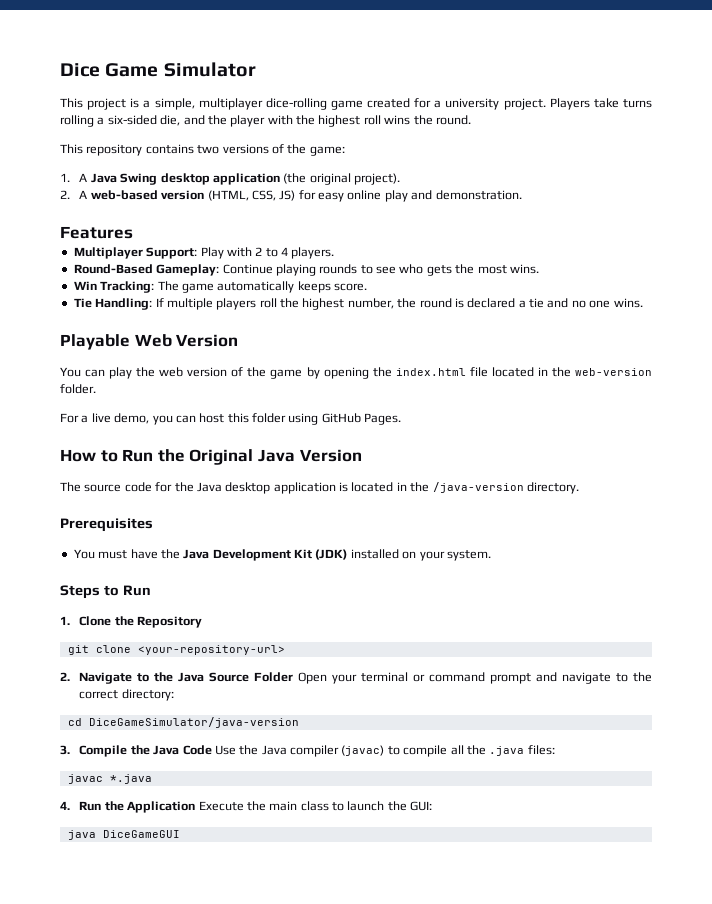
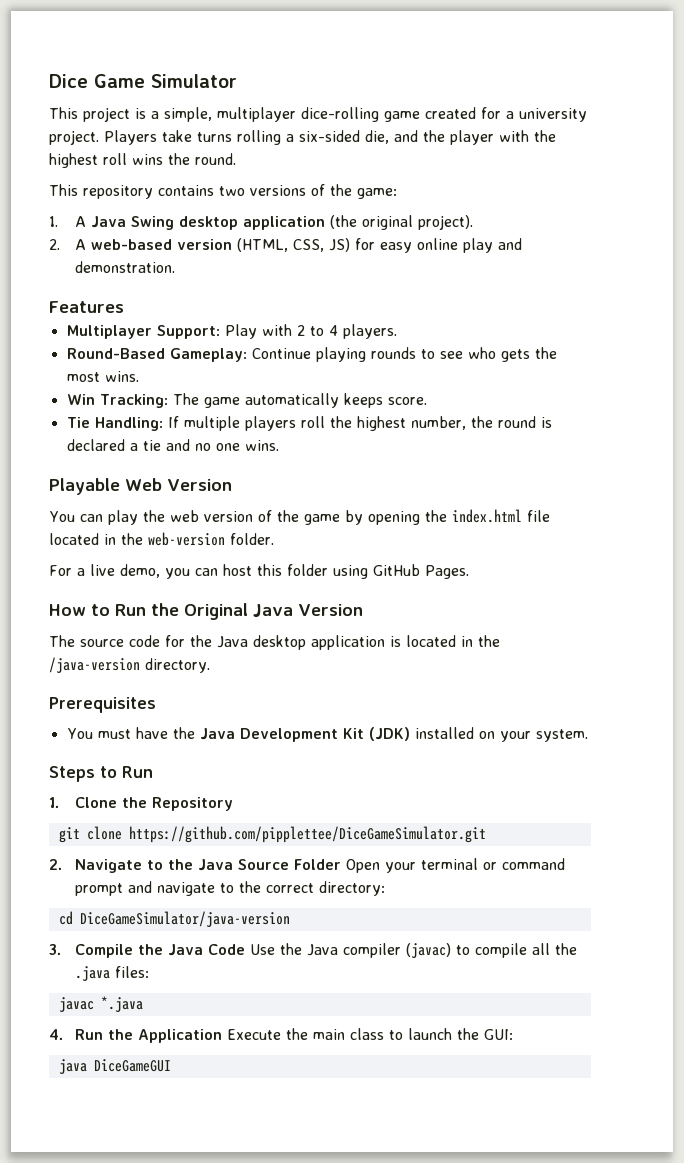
- git clone <your-repository-url>
+ git clone https://github.com/pipplettee/DiceGameSimulator.git

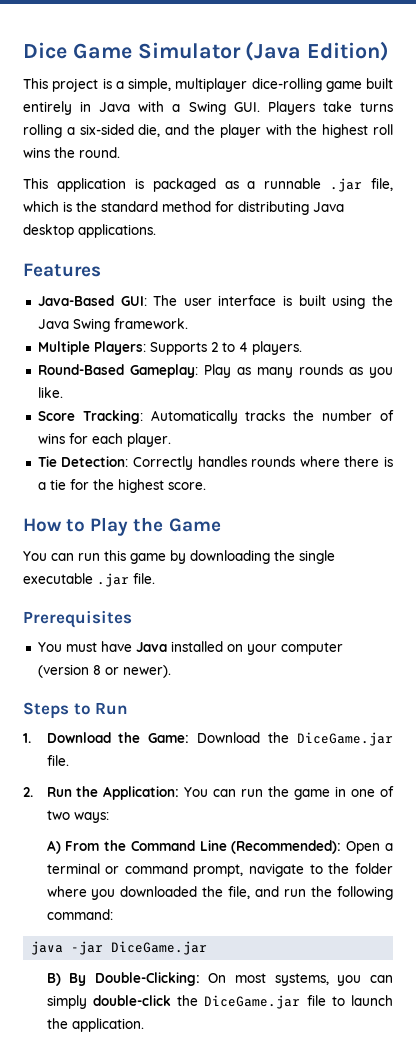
- Dice Game Simulator
+ Dice Game Simulator (Java Edition)
- This project is a simple, multiplayer dice-rolling game created for a university project. Players take turns rolling a six-sided die, and the player with the highest roll wins the round.
+ This project is a simple, multiplayer dice-rolling game built entirely in Java with a Swing GUI. Players take turns rolling a six-sided die, and the player with the highest roll wins the round.
- This repository contains two versions of the game:
- 1. A Java Swing desktop application (the original project).
- 2. A web-based version (HTML, CSS, JS) for easy online play and demonstration.
+ This application is packaged as a runnable .jar file, which is the standard method for distributing Java desktop applications.
  Features
- Multiplayer Support: Play with 2 to 4 players.
+ Java-Based GUI: The user interface is built using the Java Swing framework.
+ Multiple Players: Supports 2 to 4 players.
- Round-Based Gameplay: Continue playing rounds to see who gets the most wins.
- Win Tracking: The game automatically keeps score.
- Tie Handling: If multiple players roll the highest number, the round is declared a tie and no one wins.
- Playable Web Version
- You can play the web version of the game by opening the index.html file located in the web-version folder.
- For a live demo, you can host this folder using GitHub Pages.
- How to Run the Original Java Version
- The source code for the Java desktop application is located in the /java-version directory.
+ Round-Based Gameplay: Play as many rounds as you like.
+ Score Tracking: Automatically tracks the number of wins for each player.
+ Tie Detection: Correctly handles rounds where there is a tie for the highest score.
+ How to Play the Game
+ You can run this game by downloading the single executable .jar file.
  Prerequisites
- You must have the Java Development Kit (JDK) installed on your system.
+ You must have Java installed on your computer (version 8 or newer).
  Steps to Run
- 1. Clone the Repository
- git clone https://github.com/pipplettee/DiceGameSimulator.git
- 2. Navigate to the Java Source Folder Open your terminal or command prompt and navigate to the correct directory:
- cd DiceGameSimulator/java-version
- 3. Compile the Java Code Use the Java compiler (javac) to compile all the .java files:
- javac *.java
- 4. Run the Application Execute the main class to launch the GUI:
- java DiceGameGUI
+ 1. Download the Game: Download the DiceGame.jar file.
+ 2. Run the Application: You can run the game in one of two ways:
+ A) From the Command Line (Recommended): Open a terminal or command prompt, navigate to the folder where you downloaded the file, and run the following command:
+ java -jar DiceGame.jar
+ B) By Double-Clicking: On most systems, you can simply double-click the DiceGame.jar file to launch the application.

